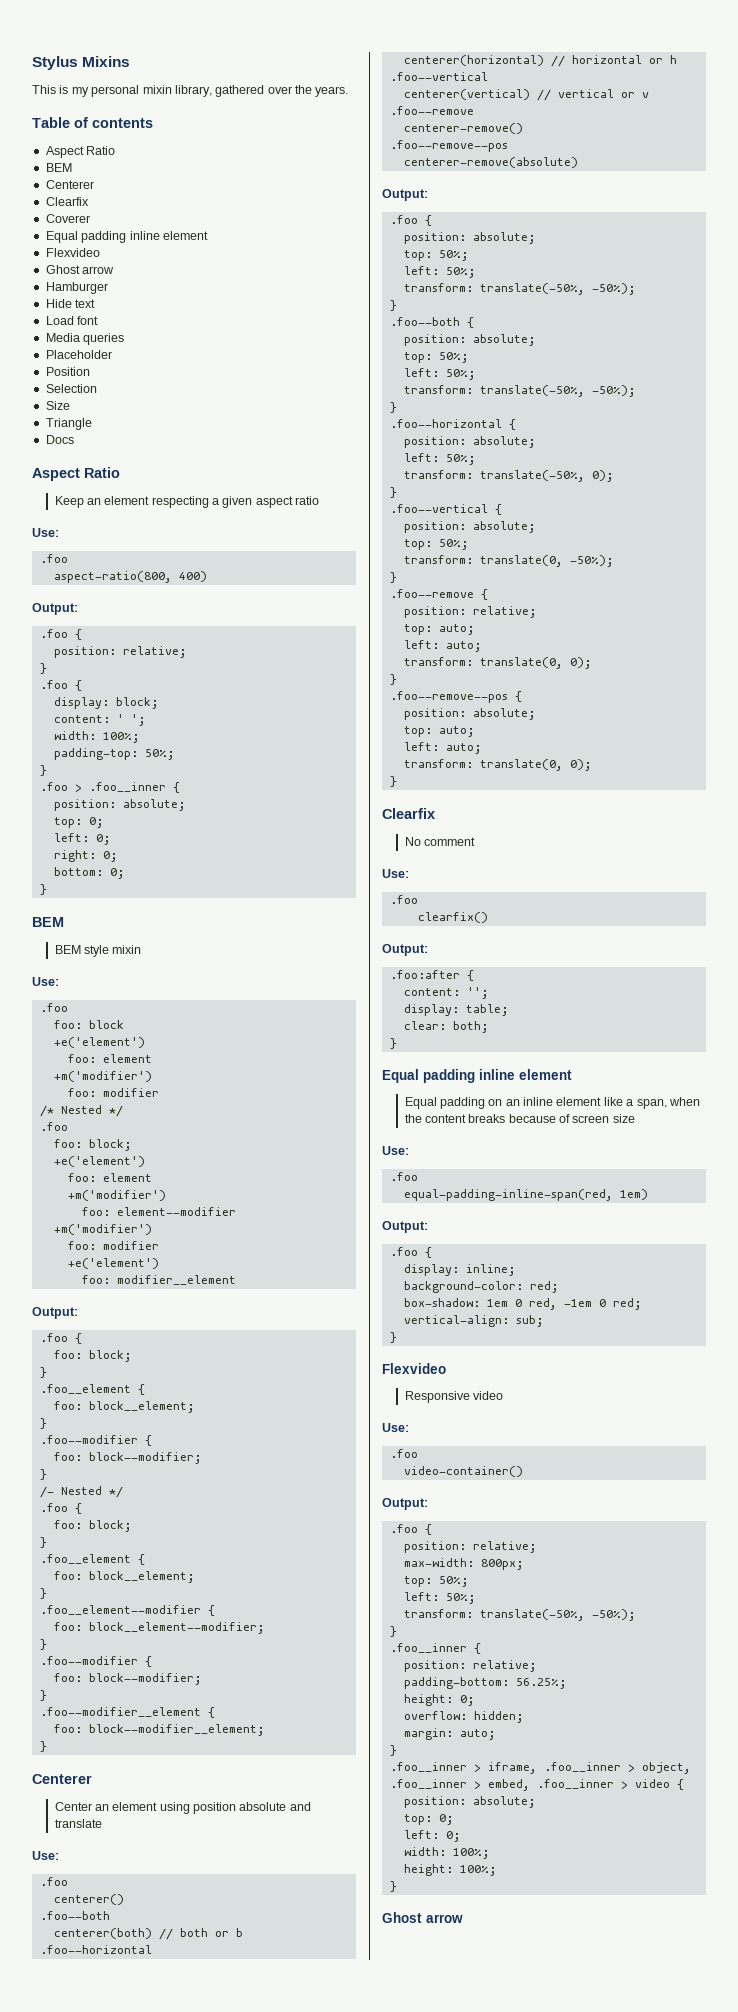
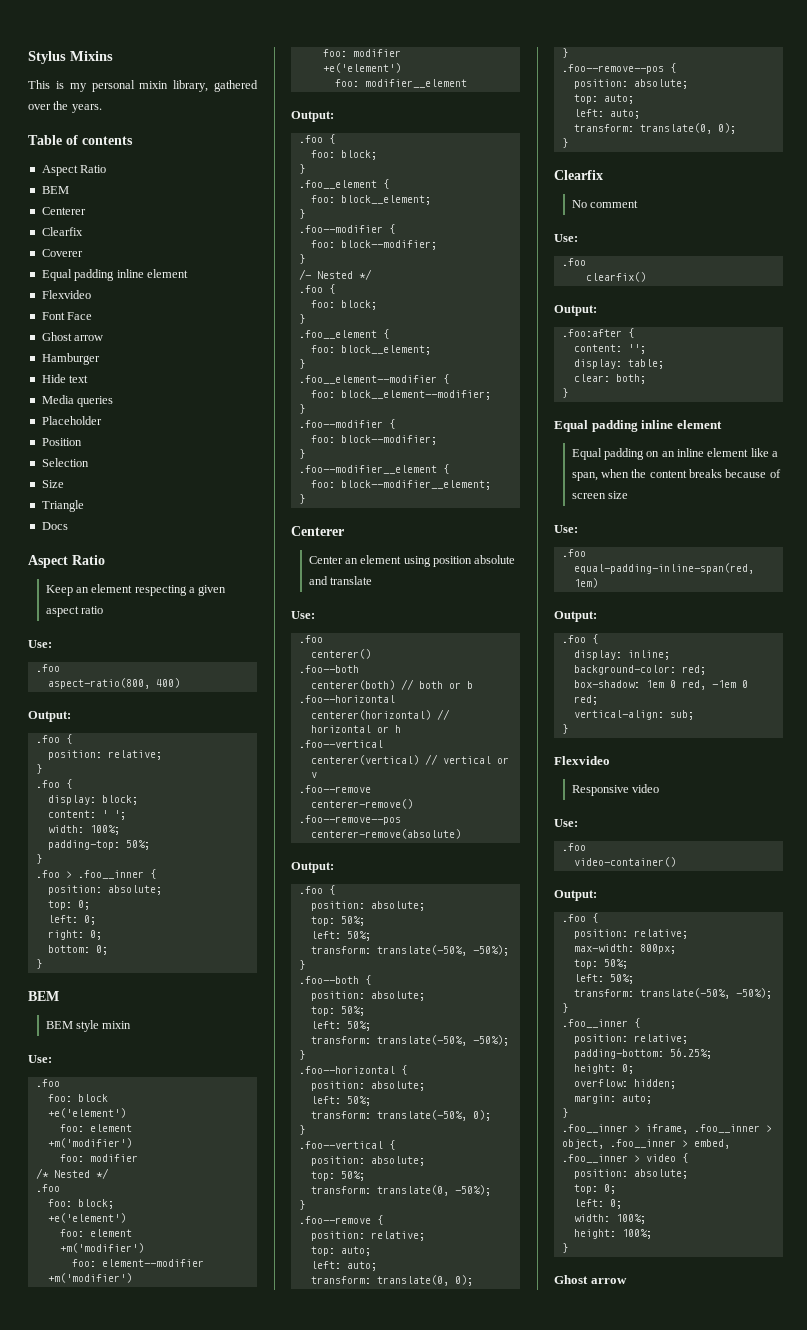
+ Font Face
- Load font

